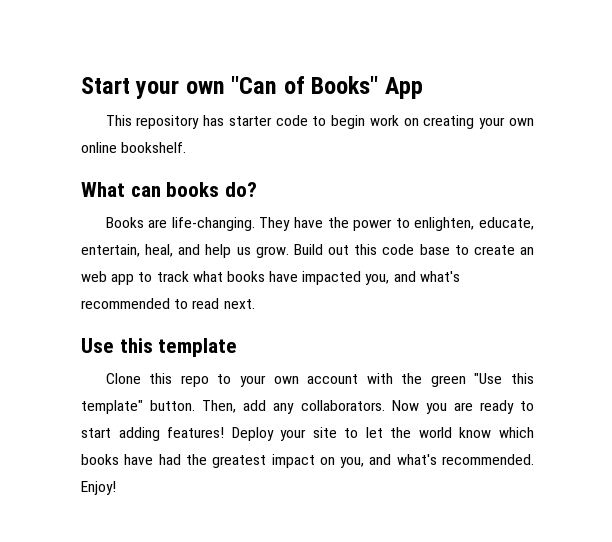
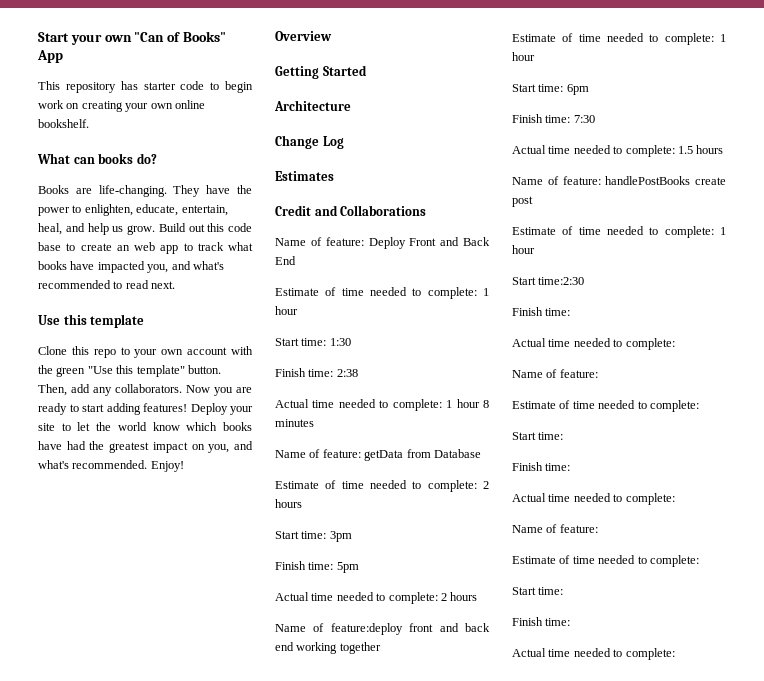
+ Overview
+ Getting Started
+ Architecture
+ Change Log
+ Estimates
+ Credit and Collaborations
+ Name of feature: Deploy Front and Back End
+ Estimate of time needed to complete: 1 hour
+ Start time: 1:30
+ Finish time: 2:38
+ Actual time needed to complete: 1 hour 8 minutes
+ Name of feature: getData from Database
+ Estimate of time needed to complete: 2 hours
+ Start time: 3pm
+ Finish time: 5pm
+ Actual time needed to complete: 2 hours
+ Name of feature:deploy front and back end working together
+ Estimate of time needed to complete: 1 hour
+ Start time: 6pm
+ Finish time: 7:30
+ Actual time needed to complete: 1.5 hours
+ Name of feature: handlePostBooks create post
+ Estimate of time needed to complete: 1 hour
+ Start time:2:30
+ Finish time:
+ Actual time needed to complete:
+ Name of feature:
+ Estimate of time needed to complete:
+ Start time:
+ Finish time:
+ Actual time needed to complete:
+ Name of feature:
+ Estimate of time needed to complete:
+ Start time:
+ Finish time:
+ Actual time needed to complete:

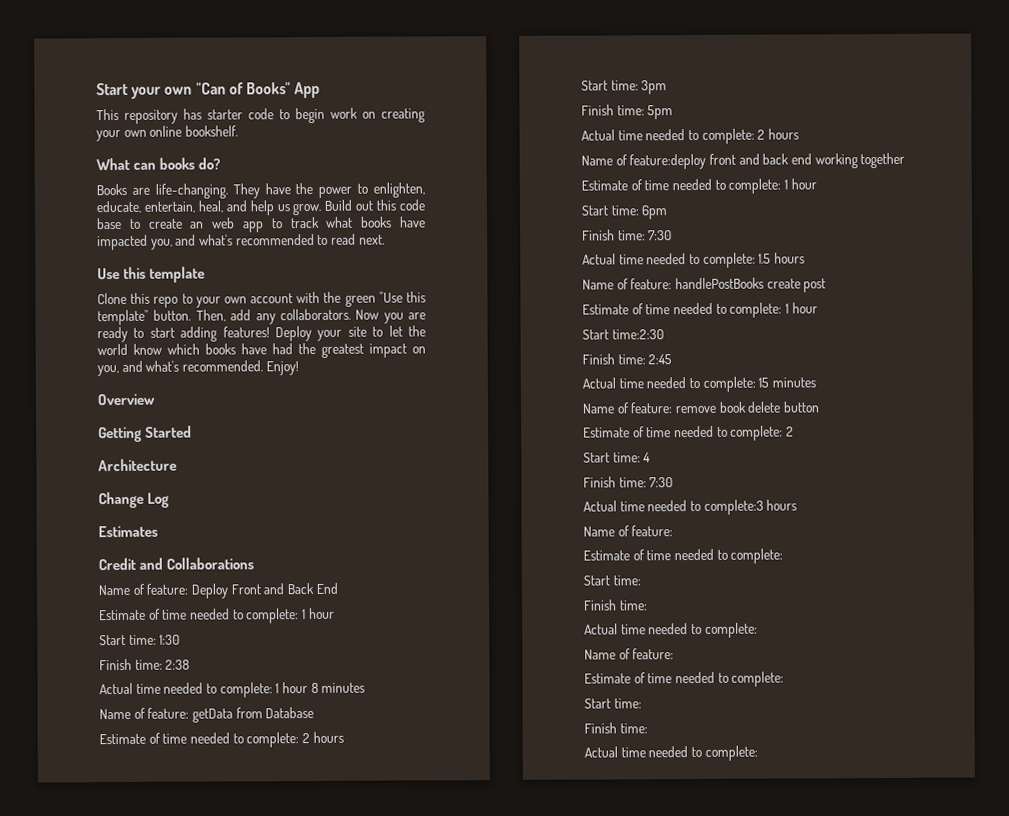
  Start time:2:30
- Finish time:
- Actual time needed to complete:
+ Finish time: 2:45
+ Actual time needed to complete: 15 minutes
+ Name of feature: remove book delete button
+ Estimate of time needed to complete: 2
+ Start time: 4
+ Finish time: 7:30
+ Actual time needed to complete:3 hours

